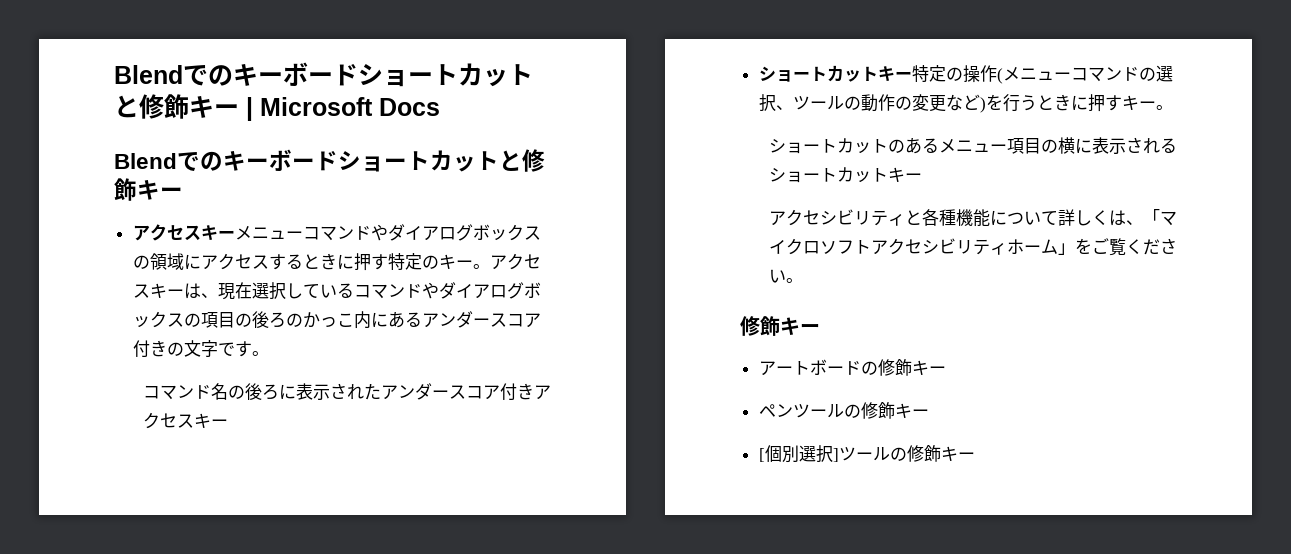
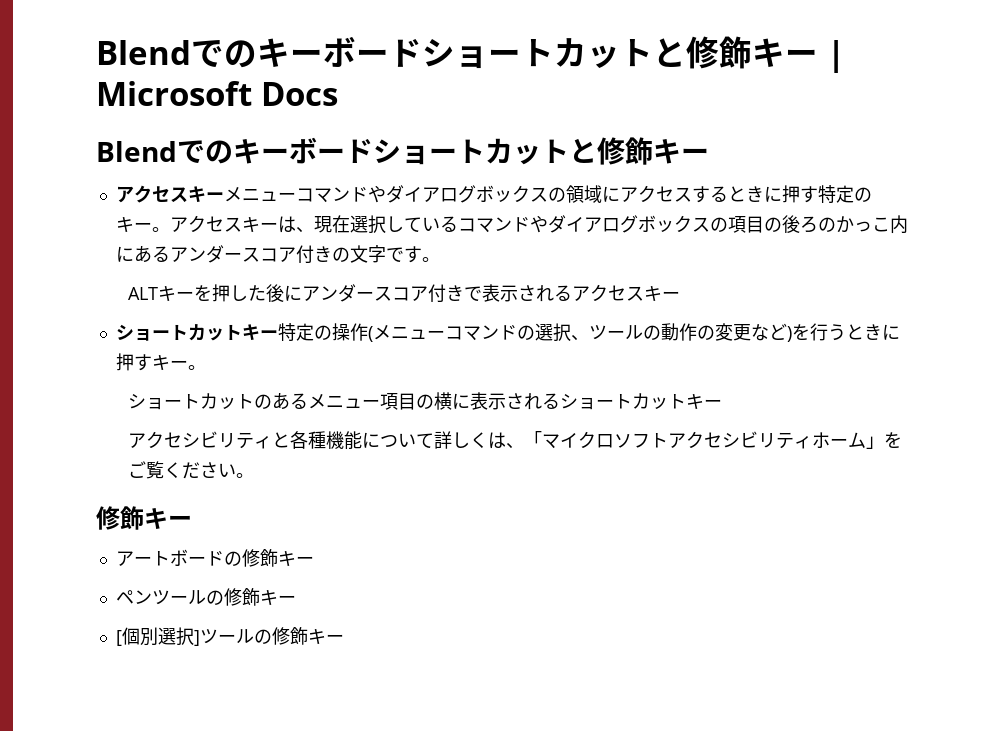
- コマンド名の後ろに表示されたアンダースコア付きアクセスキー
+ ALTキーを押した後にアンダースコア付きで表示されるアクセスキー

